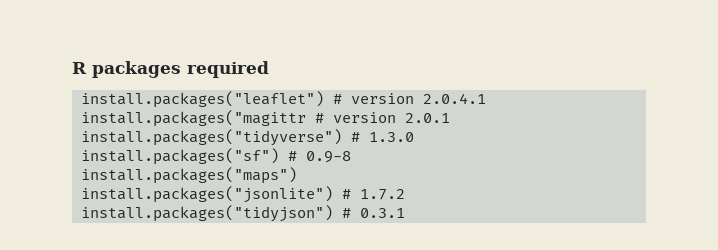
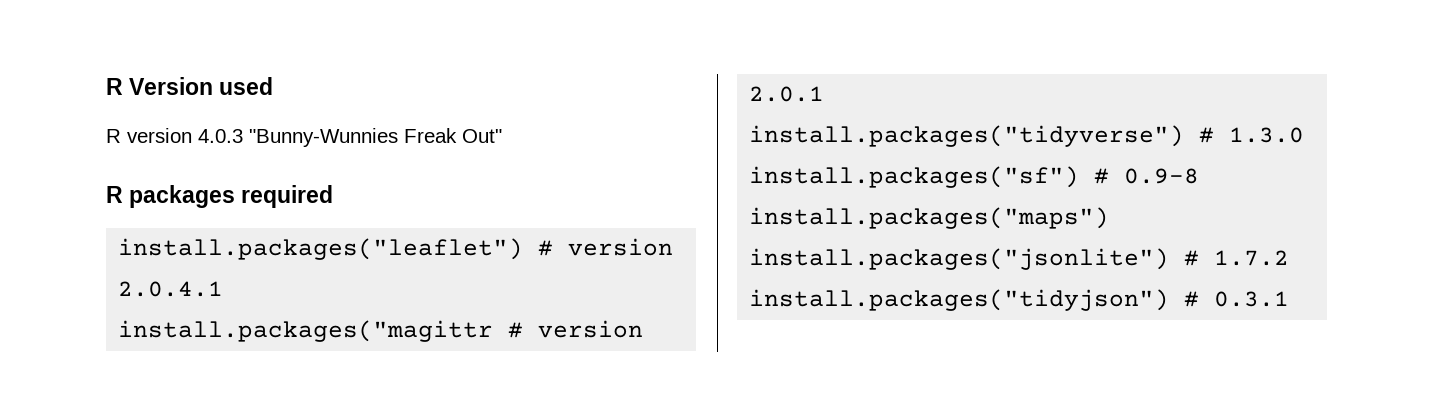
+ R Version used
+ R version 4.0.3 "Bunny-Wunnies Freak Out"

